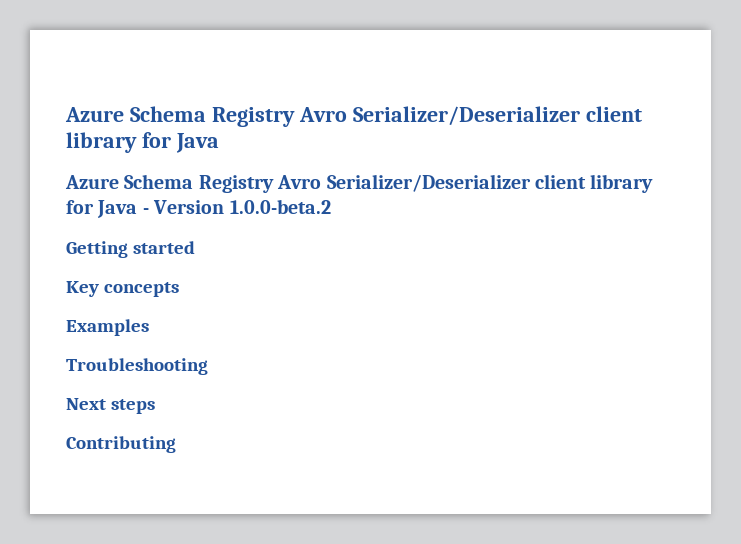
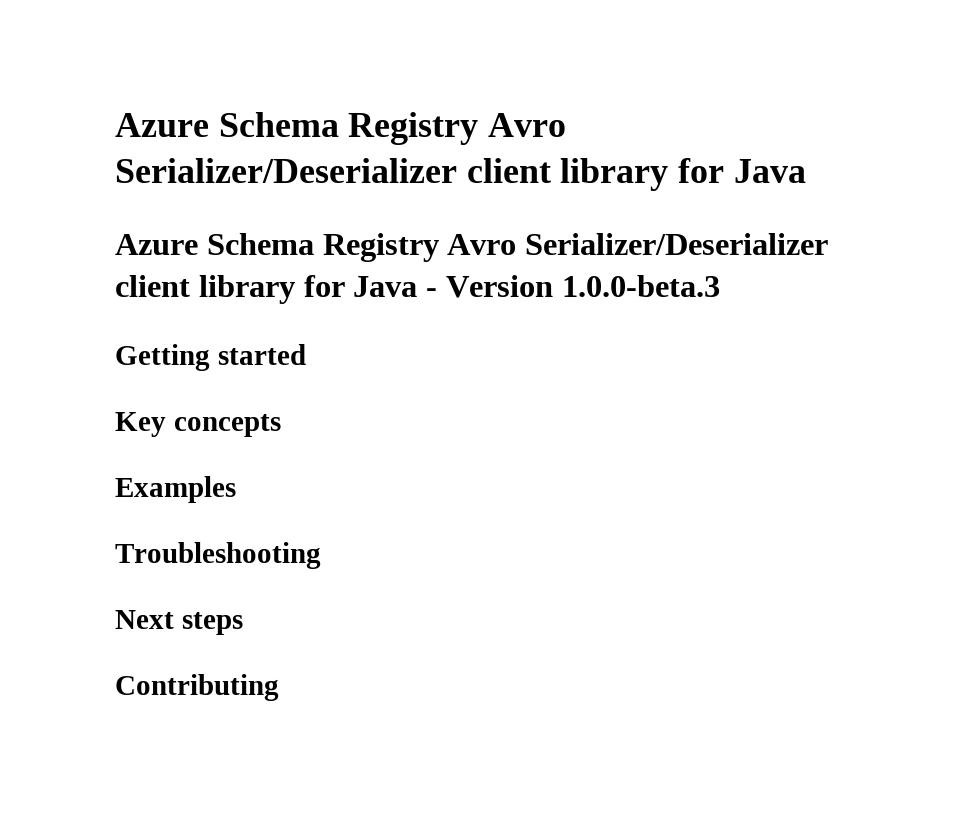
- Azure Schema Registry Avro Serializer/Deserializer client library for Java - Version 1.0.0-beta.2
+ Azure Schema Registry Avro Serializer/Deserializer client library for Java - Version 1.0.0-beta.3

